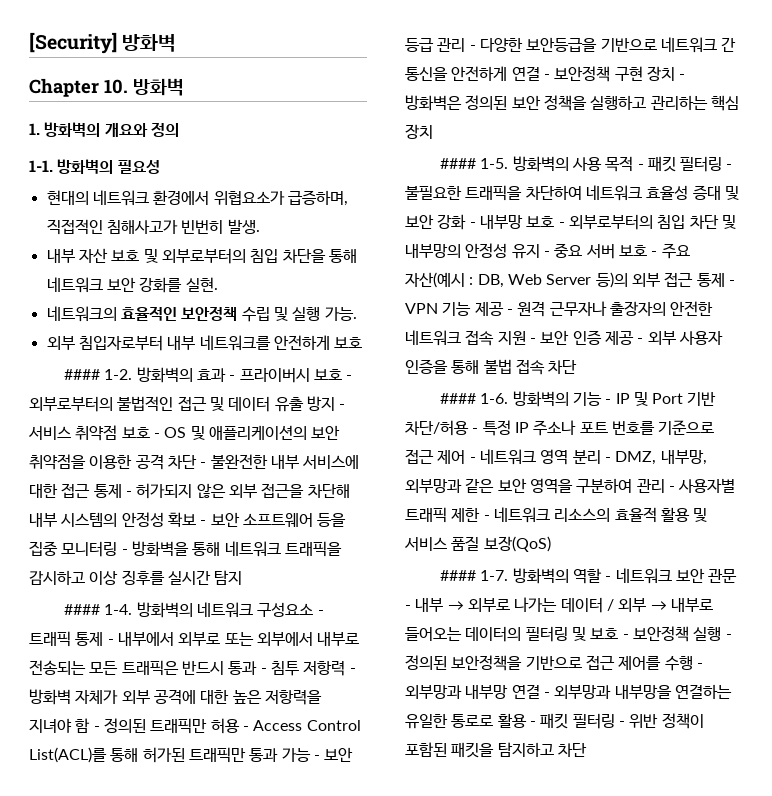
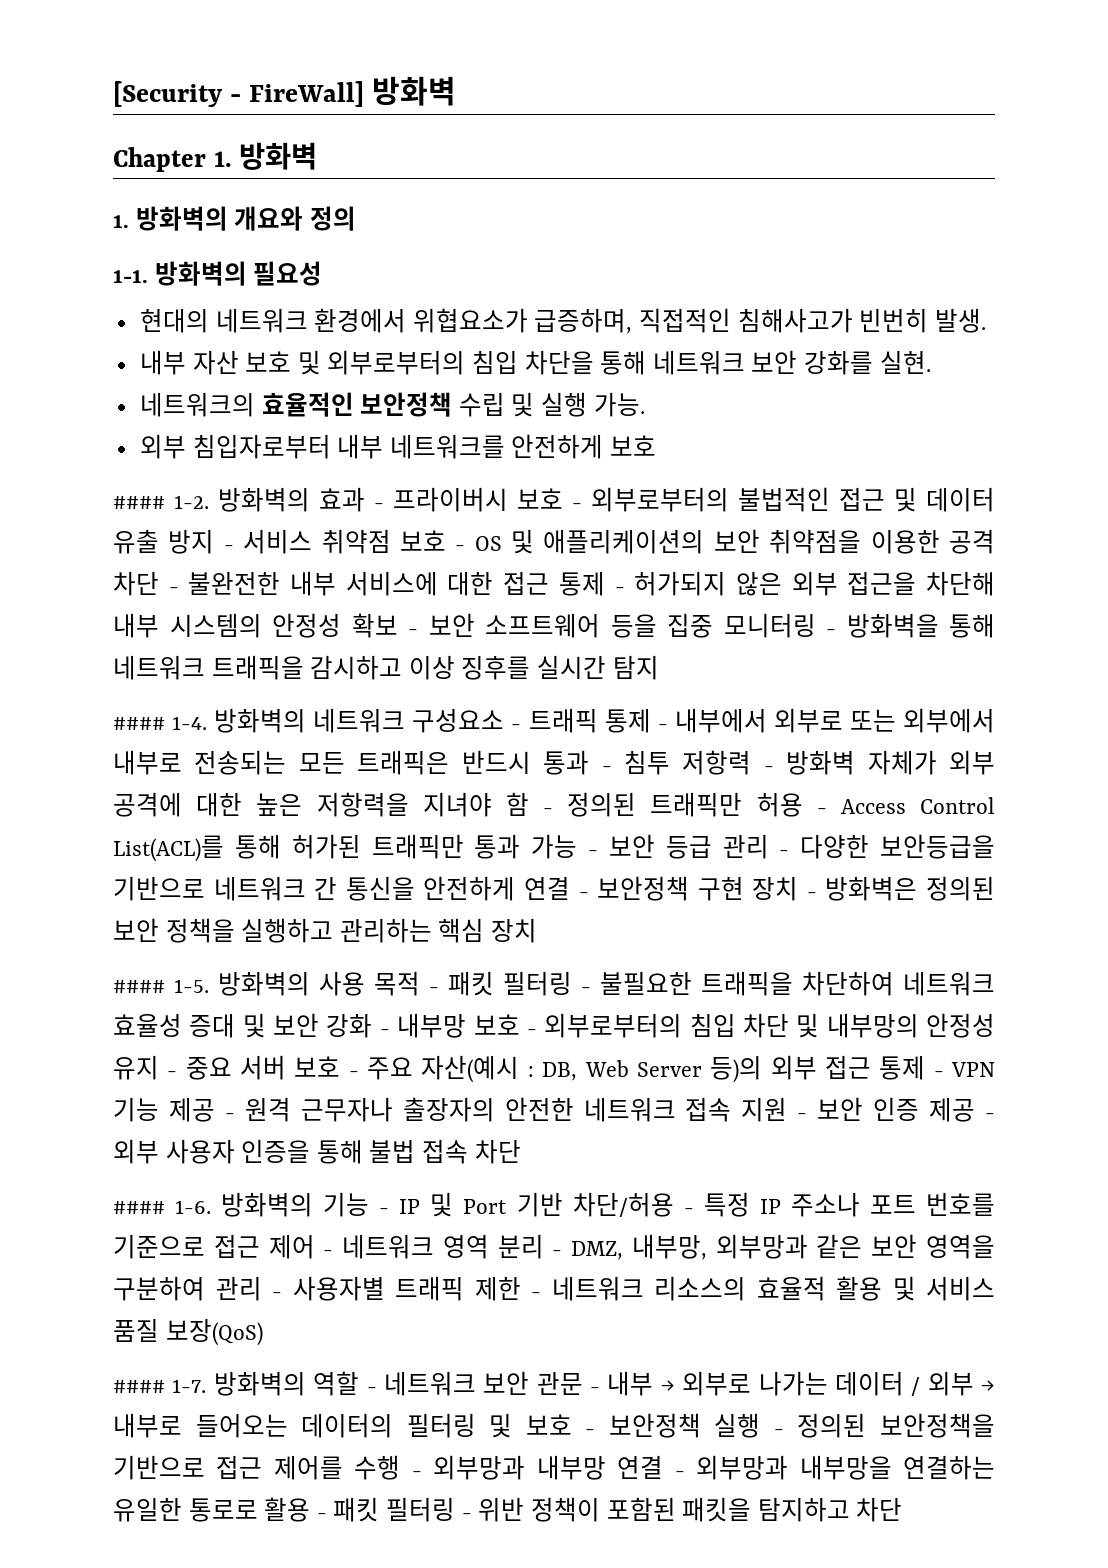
- [Security] 방화벽
+ [Security - FireWall] 방화벽
- Chapter 10. 방화벽
+ Chapter 1. 방화벽

